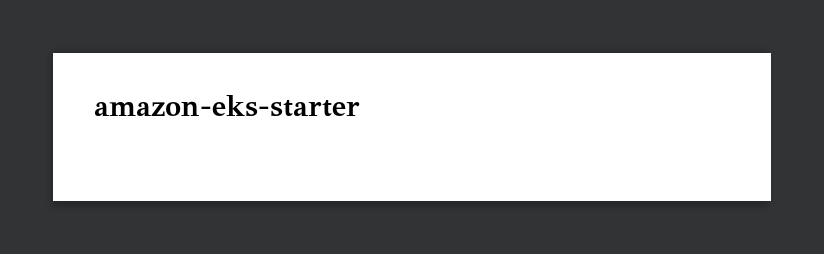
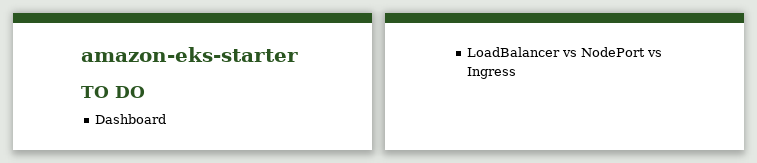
+ TO DO
+ Dashboard
+ LoadBalancer vs NodePort vs Ingress

